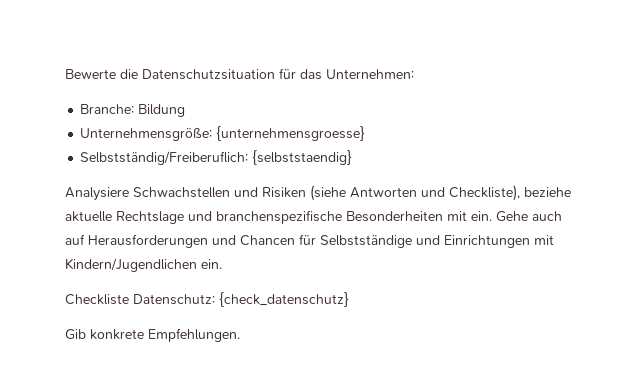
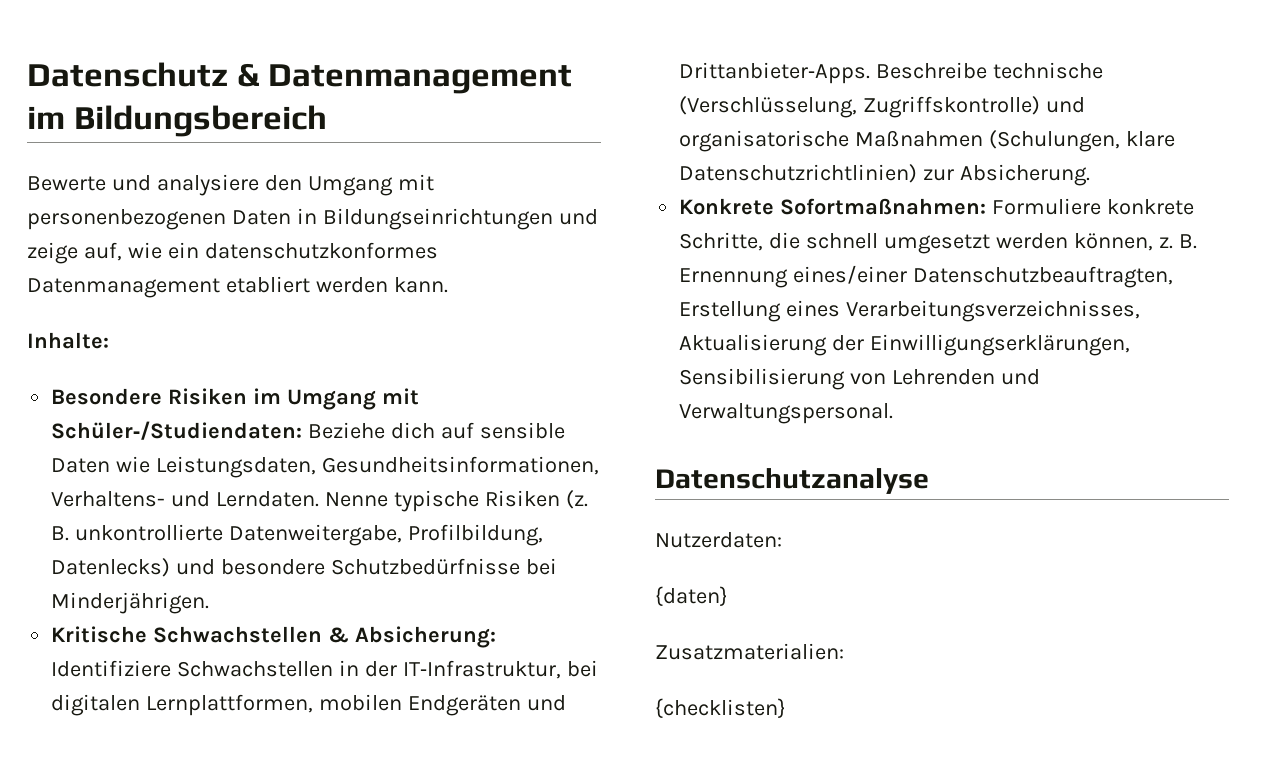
- Bewerte die Datenschutzsituation für das Unternehmen:
- Branche: Bildung
- Unternehmensgröße: {unternehmensgroesse}
- Selbstständig/Freiberuflich: {selbststaendig}
- Analysiere Schwachstellen und Risiken (siehe Antworten und Checkliste), beziehe aktuelle Rechtslage und branchenspezifische Besonderheiten mit ein. Gehe auch auf Herausforderungen und Chancen für Selbstständige und Einrichtungen mit Kindern/Jugendlichen ein.
- Checkliste Datenschutz: {check_datenschutz}
- Gib konkrete Empfehlungen.
+ Datenschutz & Datenmanagement im Bildungsbereich
+ Bewerte und analysiere den Umgang mit personenbezogenen Daten in Bildungseinrichtungen und zeige auf, wie ein datenschutzkonformes Datenmanagement etabliert werden kann.
+ Inhalte:
+ Besondere Risiken im Umgang mit Schüler‑/Studiendaten: Beziehe dich auf sensible Daten wie Leistungsdaten, Gesundheitsinformationen, Verhaltens- und Lerndaten. Nenne typische Risiken (z. B. unkontrollierte Datenweitergabe, Profilbildung, Datenlecks) und besondere Schutzbedürfnisse bei Minderjährigen.
+ Kritische Schwachstellen & Absicherung: Identifiziere Schwachstellen in der IT‑Infrastruktur, bei digitalen Lernplattformen, mobilen Endgeräten und Drittanbieter‑Apps. Beschreibe technische (Verschlüsselung, Zugriffskontrolle) und organisatorische Maßnahmen (Schulungen, klare Datenschutzrichtlinien) zur Absicherung.
+ Konkrete Sofortmaßnahmen: Formuliere konkrete Schritte, die schnell umgesetzt werden können, z. B. Ernennung eines/einer Datenschutzbeauftragten, Erstellung eines Verarbeitungsverzeichnisses, Aktualisierung der Einwilligungserklärungen, Sensibilisierung von Lehrenden und Verwaltungspersonal.
+ Datenschutzanalyse
+ Nutzerdaten:
+ {daten}
+ Zusatzmaterialien:
+ {checklisten}

